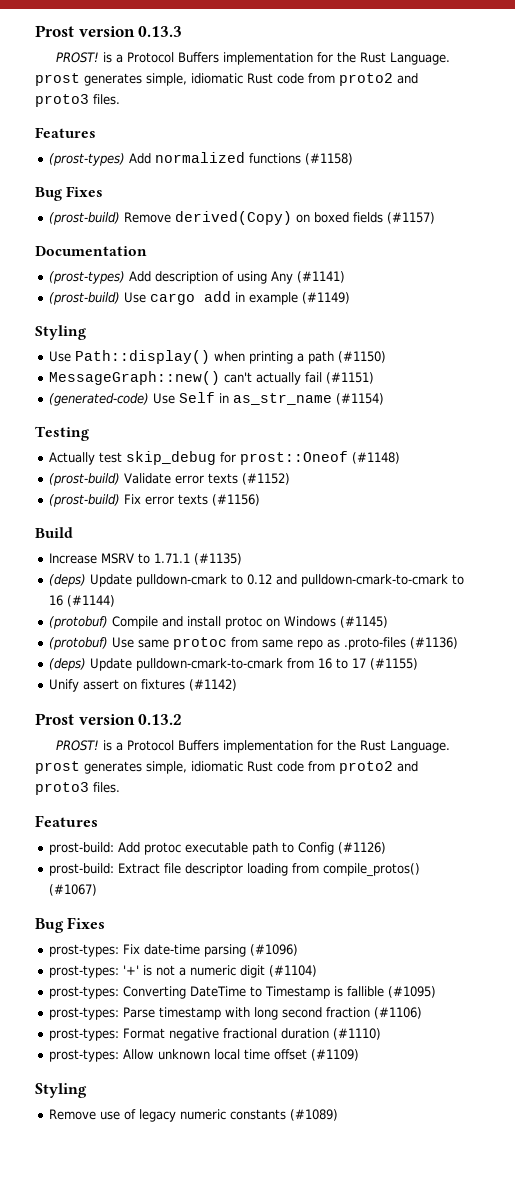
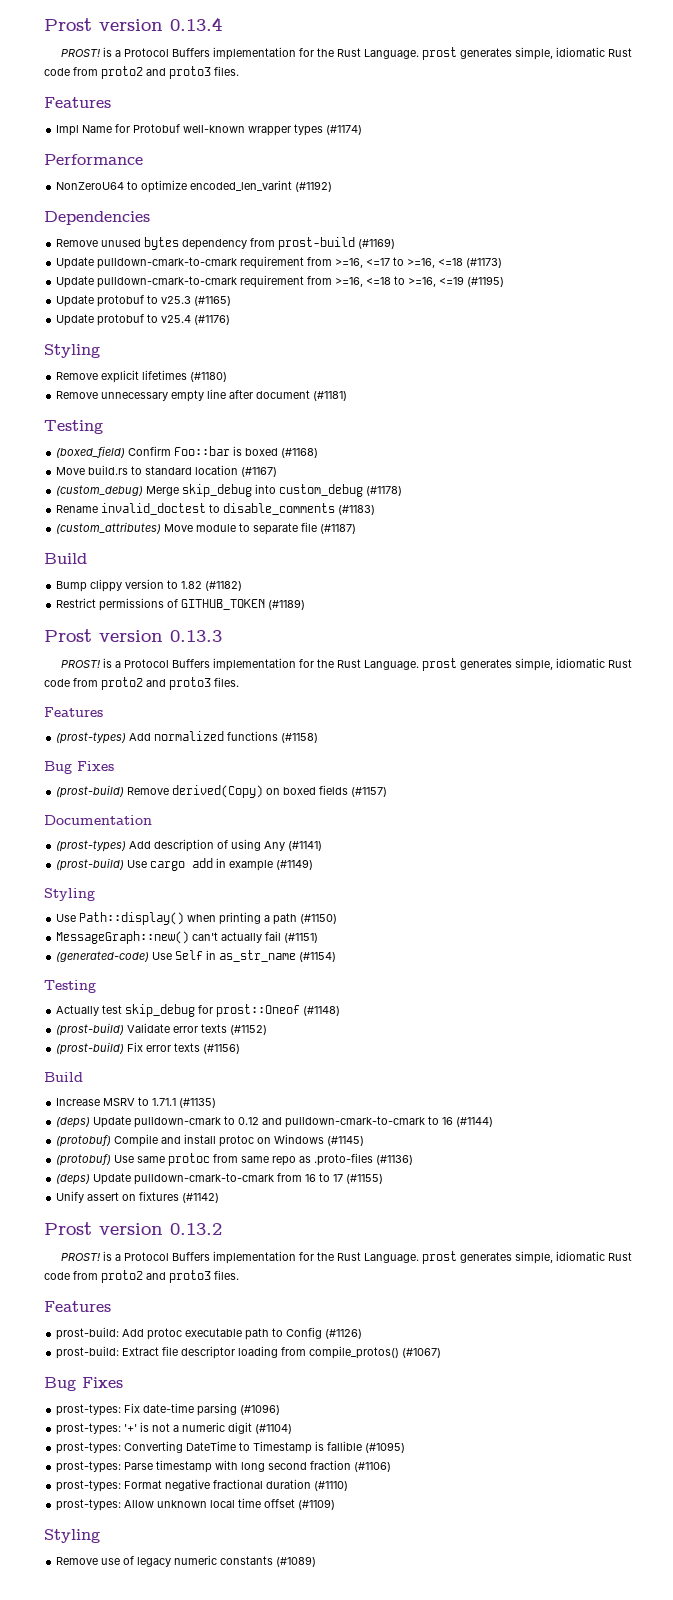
+ Prost version 0.13.4
+ PROST! is a Protocol Buffers implementation for the Rust Language. prost generates simple, idiomatic Rust code from proto2 and proto3 files.
+ Features
+ Impl Name for Protobuf well-known wrapper types (#1174)
+ Performance
+ NonZeroU64 to optimize encoded_len_varint (#1192)
+ Dependencies
+ Remove unused bytes dependency from prost-build (#1169)
+ Update pulldown-cmark-to-cmark requirement from >=16, <=17 to >=16, <=18 (#1173)
+ Update pulldown-cmark-to-cmark requirement from >=16, <=18 to >=16, <=19 (#1195)
+ Update protobuf to v25.3 (#1165)
+ Update protobuf to v25.4 (#1176)
+ Styling
+ Remove explicit lifetimes (#1180)
+ Remove unnecessary empty line after document (#1181)
+ Testing
+ (boxed_field) Confirm Foo::bar is boxed (#1168)
+ Move build.rs to standard location (#1167)
+ (custom_debug) Merge skip_debug into custom_debug (#1178)
+ Rename invalid_doctest to disable_comments (#1183)
+ (custom_attributes) Move module to separate file (#1187)
+ Build
+ Bump clippy version to 1.82 (#1182)
+ Restrict permissions of GITHUB_TOKEN (#1189)

